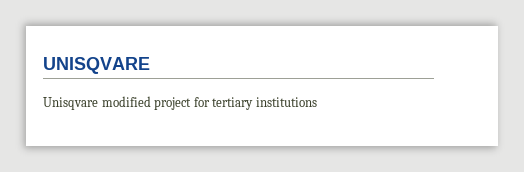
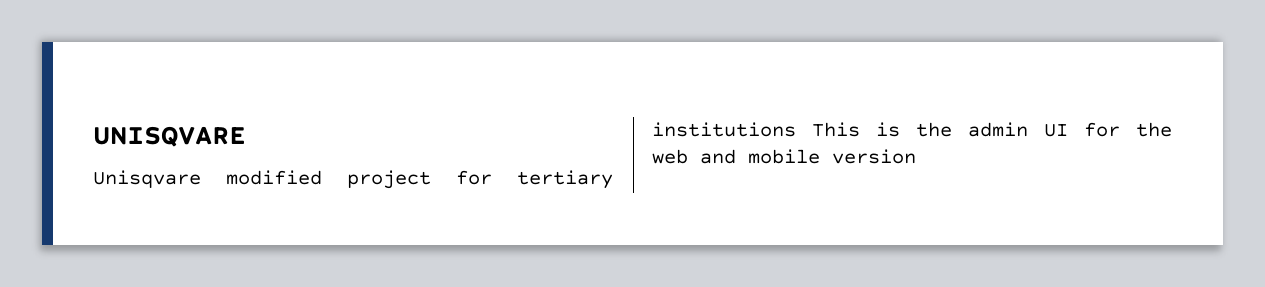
- Unisqvare modified project for tertiary institutions
+ Unisqvare modified project for tertiary institutions This is the admin UI for the web and mobile version

